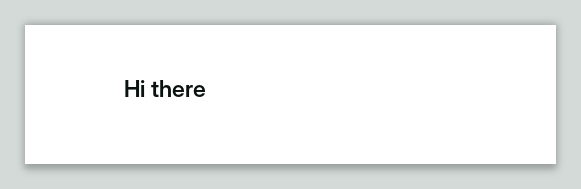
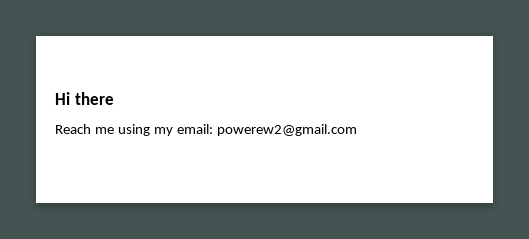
+ Reach me using my email: powerew2@gmail.com

